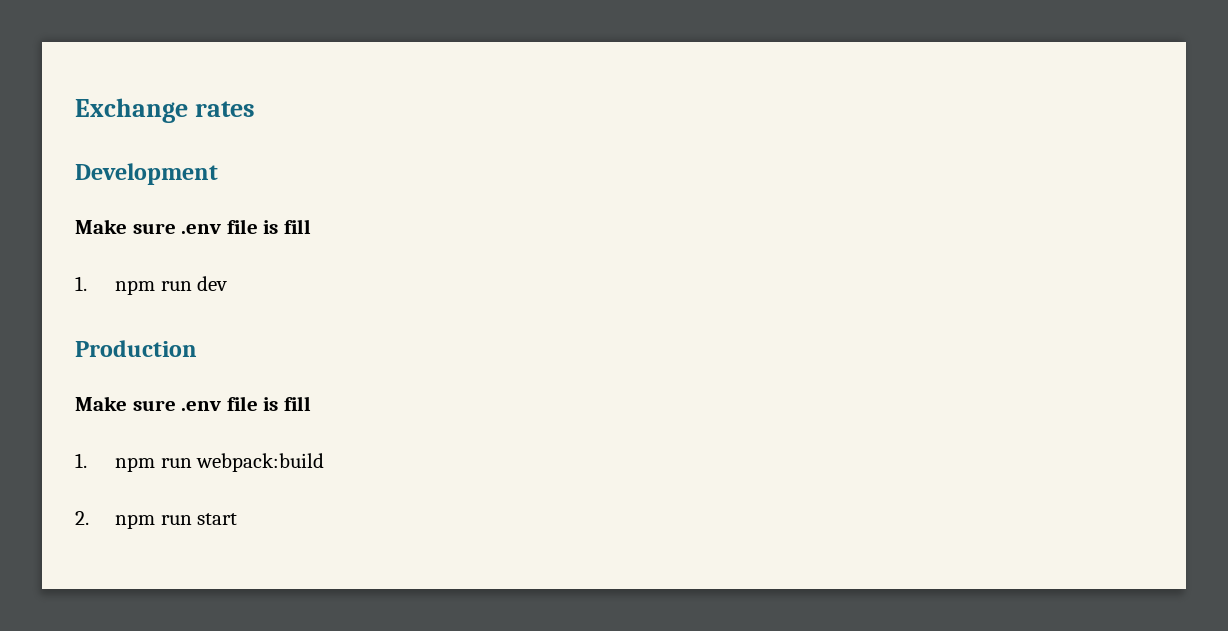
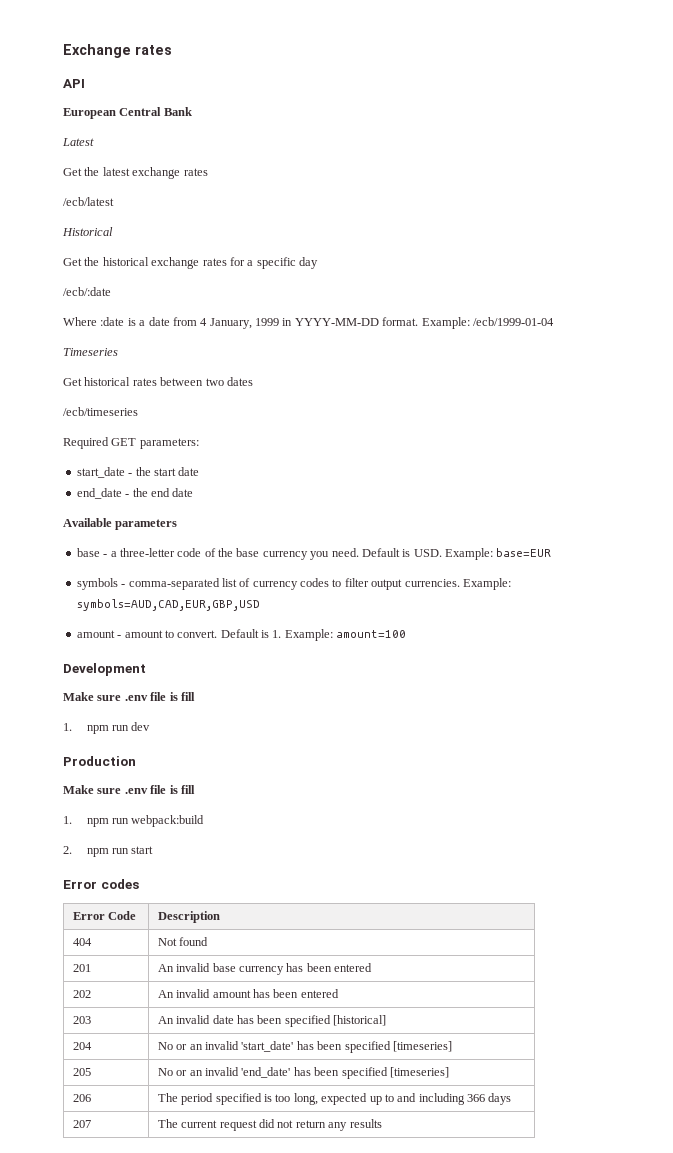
+ API
+ European Central Bank
+ Latest
+ Get the latest exchange rates
+ /ecb/latest
+ Historical
+ Get the historical exchange rates for a specific day
+ /ecb/:date
+ Where :date is a date from 4 January, 1999 in YYYY-MM-DD format. Example: /ecb/1999-01-04
+ Timeseries
+ Get historical rates between two dates
+ /ecb/timeseries
+ Required GET parameters:
+ start_date - the start date
+ end_date - the end date
+ Available parameters
+ base - a three-letter code of the base currency you need. Default is USD. Example: base=EUR
+ symbols - comma-separated list of currency codes to filter output currencies. Example: symbols=AUD,CAD,EUR,GBP,USD
+ amount - amount to convert. Default is 1. Example: amount=100
+ Error codes
+ Error Code | Description
+ 404 | Not found
+ 201 | An invalid base currency has been entered
+ 202 | An invalid amount has been entered
+ 203 | An invalid date has been specified [historical]
+ 204 | No or an invalid 'start_date' has been specified [timeseries]
+ 205 | No or an invalid 'end_date' has been specified [timeseries]
+ 206 | The period specified is too long, expected up to and including 366 days
+ 207 | The current request did not return any results

